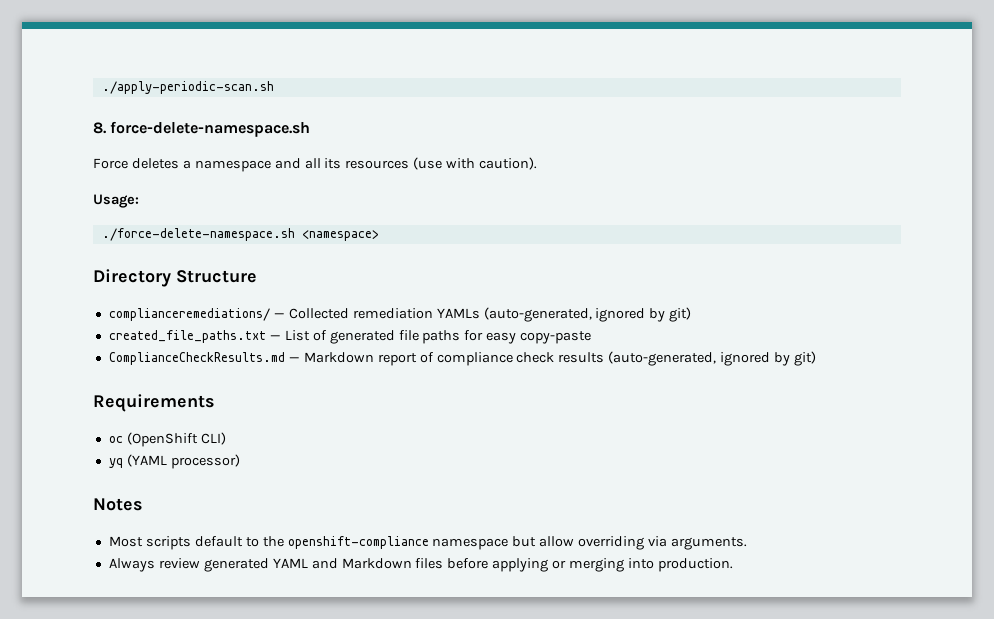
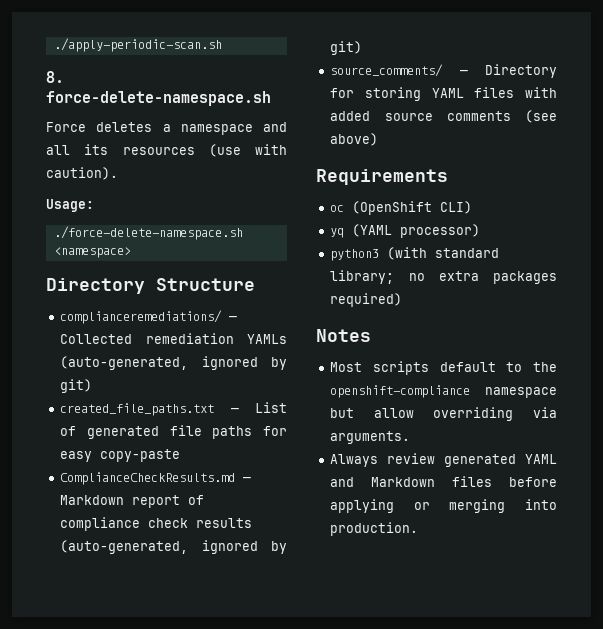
+ source_comments/ — Directory for storing YAML files with added source comments (see above)
+ python3 (with standard library; no extra packages required)

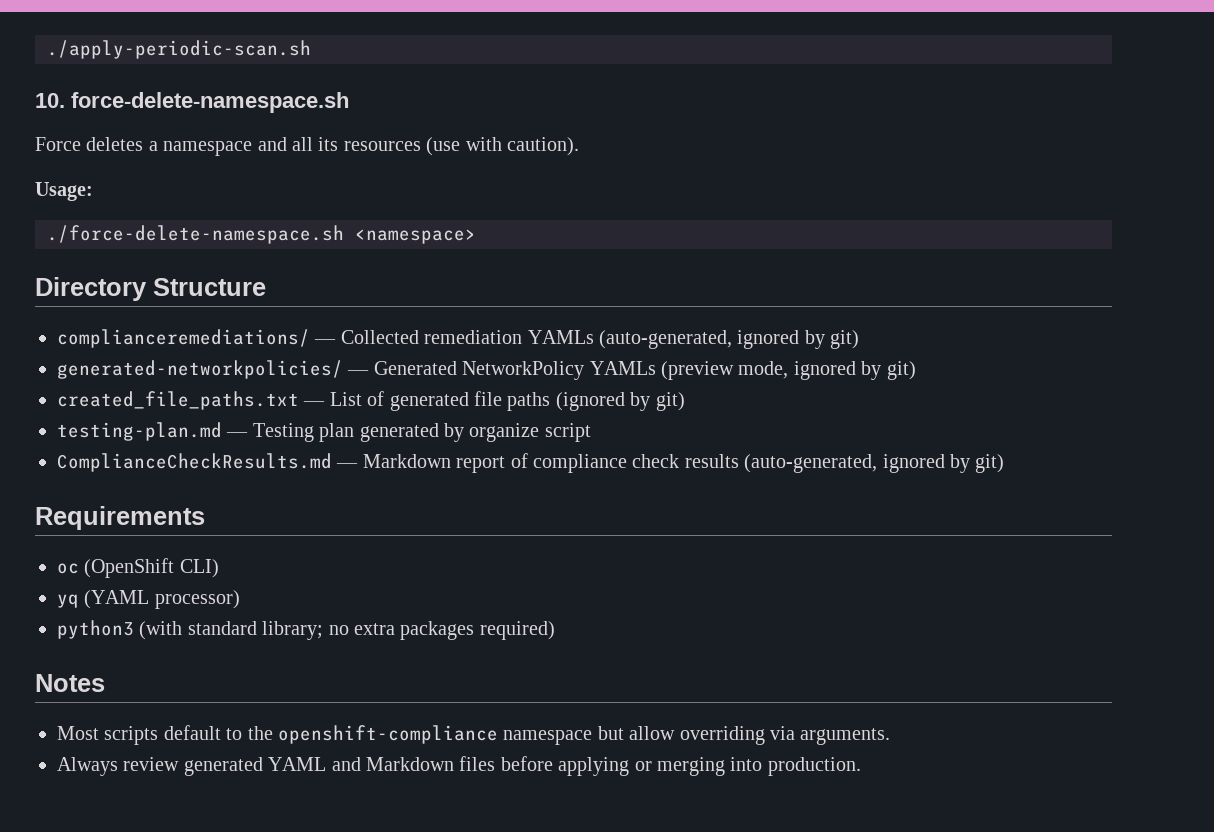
- 8. force-delete-namespace.sh
+ 10. force-delete-namespace.sh
+ generated-networkpolicies/ — Generated NetworkPolicy YAMLs (preview mode, ignored by git)
- created_file_paths.txt — List of generated file paths for easy copy-paste
+ created_file_paths.txt — List of generated file paths (ignored by git)
+ testing-plan.md — Testing plan generated by organize script
- source_comments/ — Directory for storing YAML files with added source comments (see above)

